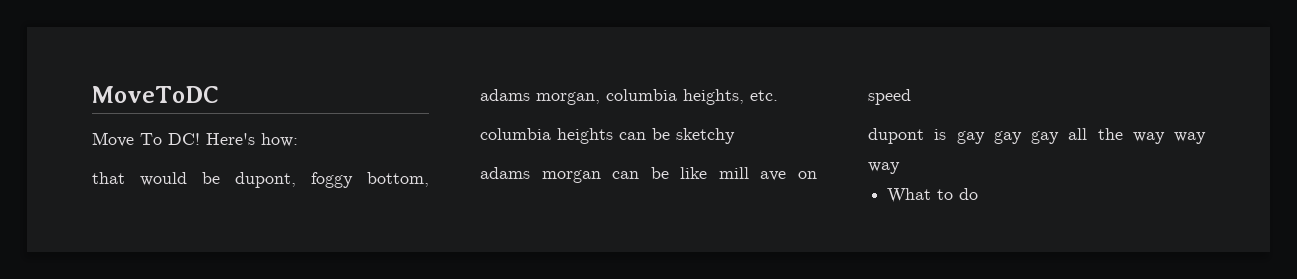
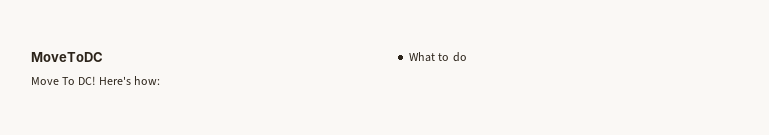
- that would be dupont, foggy bottom, adams morgan, columbia heights, etc.
- columbia heights can be sketchy
- adams morgan can be like mill ave on speed
- dupont is gay gay gay all the way way way

